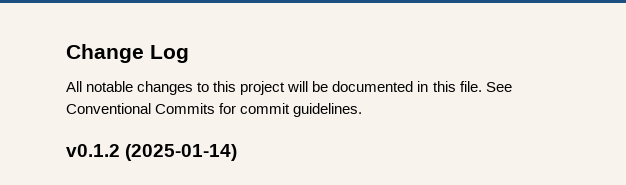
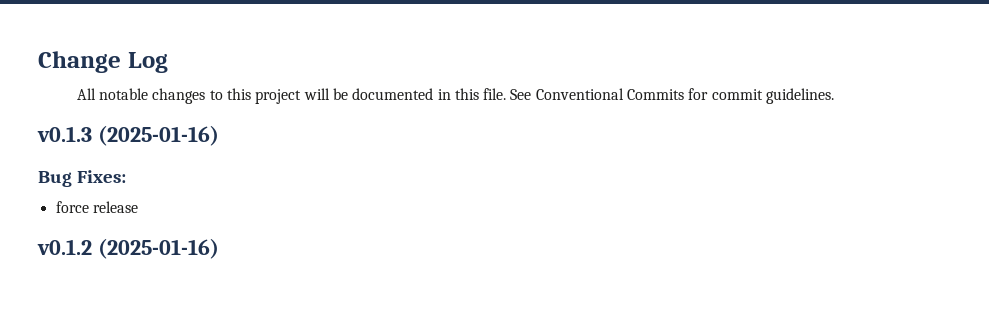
+ v0.1.3 (2025-01-16)
+ Bug Fixes:
+ force release
- v0.1.2 (2025-01-14)
+ v0.1.2 (2025-01-16)

